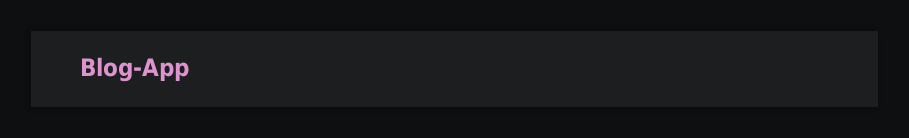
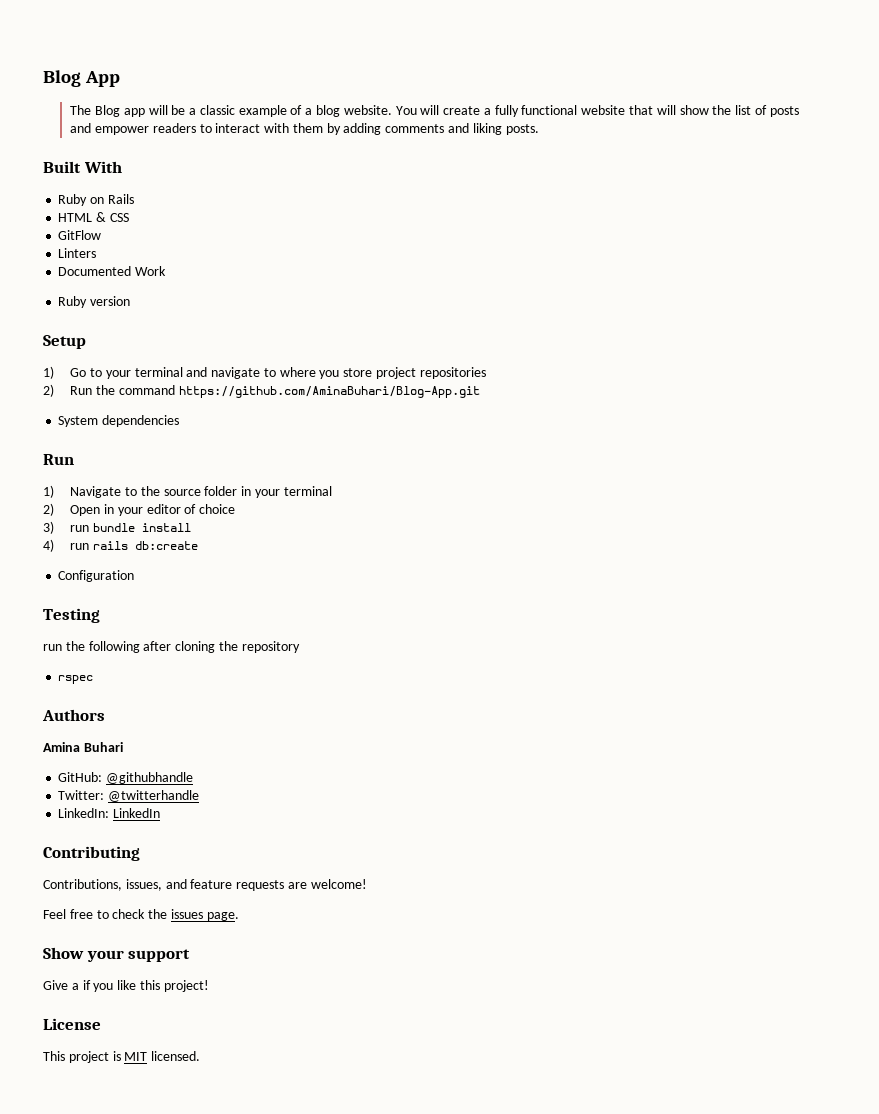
- Blog-App
+ Blog App
+ The Blog app will be a classic example of a blog website. You will create a fully functional website that will show the list of posts and empower readers to interact with them by adding comments and liking posts.
+ Built With
+ Ruby on Rails
+ HTML & CSS
+ GitFlow
+ Linters
+ Documented Work
+ Ruby version
+ Setup
+ 1) Go to your terminal and navigate to where you store project repositories
+ 2) Run the command https://github.com/AminaBuhari/Blog-App.git
+ System dependencies
+ Run
+ 1) Navigate to the source folder in your terminal
+ 2) Open in your editor of choice
+ 3) run bundle install
+ 4) run rails db:create
+ Configuration
+ Testing
+ run the following after cloning the repository
+ rspec
+ Authors
+ Amina Buhari
+ GitHub: @githubhandle
+ Twitter: @twitterhandle
+ LinkedIn: LinkedIn
+ Contributing
+ Contributions, issues, and feature requests are welcome!
+ Feel free to check the issues page.
+ Show your support
+ Give a if you like this project!
+ License
+ This project is MIT licensed.

